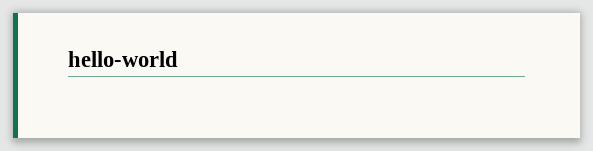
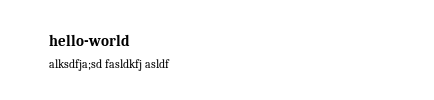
+ alksdfja;sd fasldkfj asldf

